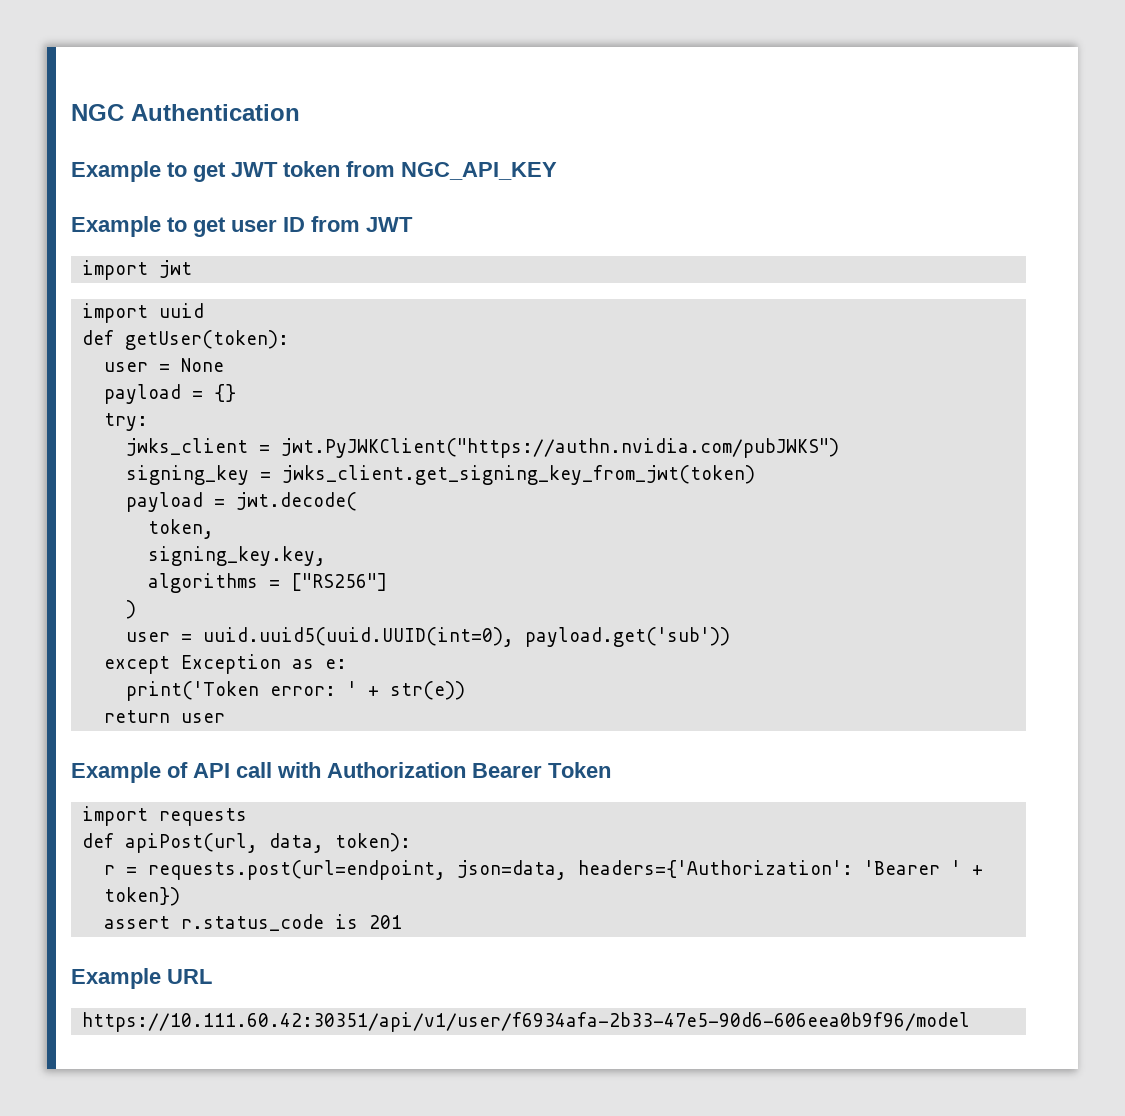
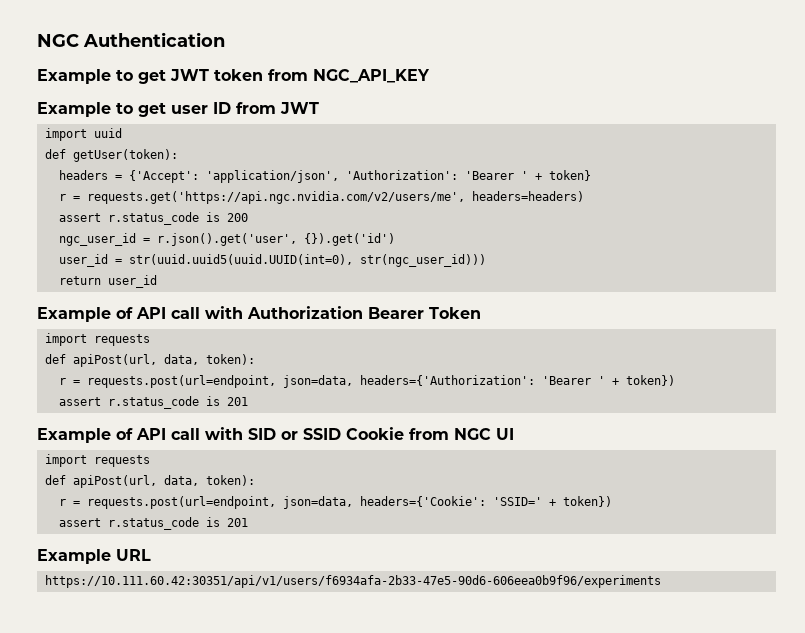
- import jwt
- user = None
- payload = {}
- try:
- jwks_client = jwt.PyJWKClient("https://authn.nvidia.com/pubJWKS")
- signing_key = jwks_client.get_signing_key_from_jwt(token)
- payload = jwt.decode(
- token,
- signing_key.key,
- algorithms = ["RS256"]
- )
- user = uuid.uuid5(uuid.UUID(int=0), payload.get('sub'))
- except Exception as e:
- print('Token error: ' + str(e))
+ headers = {'Accept': 'application/json', 'Authorization': 'Bearer ' + token}
+ r = requests.get('https://api.ngc.nvidia.com/v2/users/me', headers=headers)
+ assert r.status_code is 200
+ ngc_user_id = r.json().get('user', {}).get('id')
+ user_id = str(uuid.uuid5(uuid.UUID(int=0), str(ngc_user_id)))
- return user
+ return user_id
+ Example of API call with SID or SSID Cookie from NGC UI
+ import requests
+ def apiPost(url, data, token):
+ r = requests.post(url=endpoint, json=data, headers={'Cookie': 'SSID=' + token})
+ assert r.status_code is 201
- https://10.111.60.42:30351/api/v1/user/f6934afa-2b33-47e5-90d6-606eea0b9f96/model
+ https://10.111.60.42:30351/api/v1/users/f6934afa-2b33-47e5-90d6-606eea0b9f96/experiments

